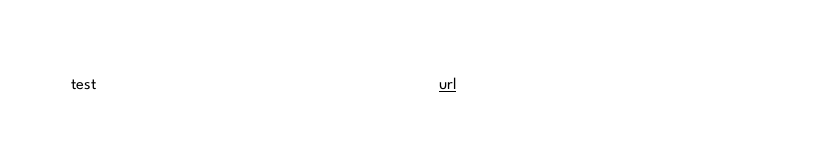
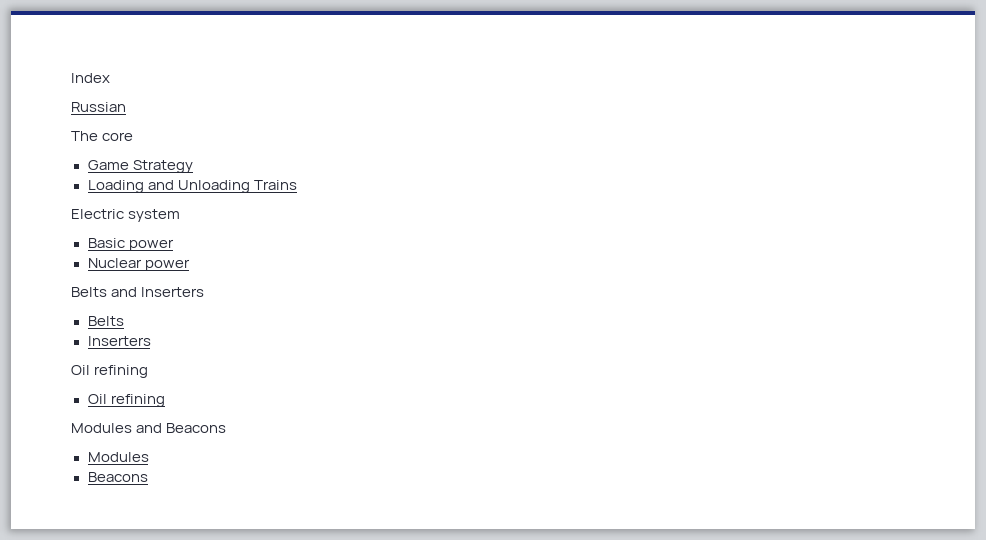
- test
- url
+ Index
+ Russian
+ The core
+ Game Strategy
+ Loading and Unloading Trains
+ Electric system
+ Basic power
+ Nuclear power
+ Belts and Inserters
+ Belts
+ Inserters
+ Oil refining
+ Oil refining
+ Modules and Beacons
+ Modules
+ Beacons

